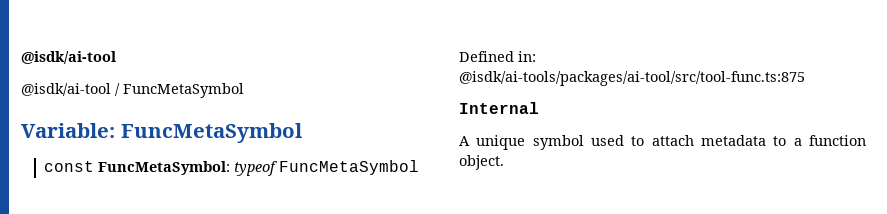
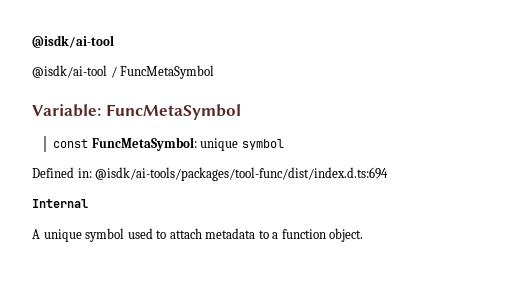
- const FuncMetaSymbol: typeof FuncMetaSymbol
+ const FuncMetaSymbol: unique symbol
- Defined in: @isdk/ai-tools/packages/ai-tool/src/tool-func.ts:875
+ Defined in: @isdk/ai-tools/packages/tool-func/dist/index.d.ts:694

